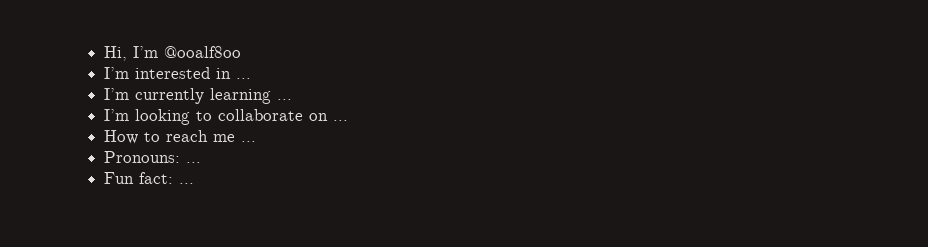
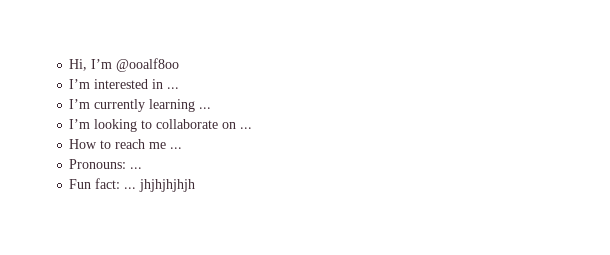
- Fun fact: ...
+ Fun fact: ... jhjhjhjhjh

